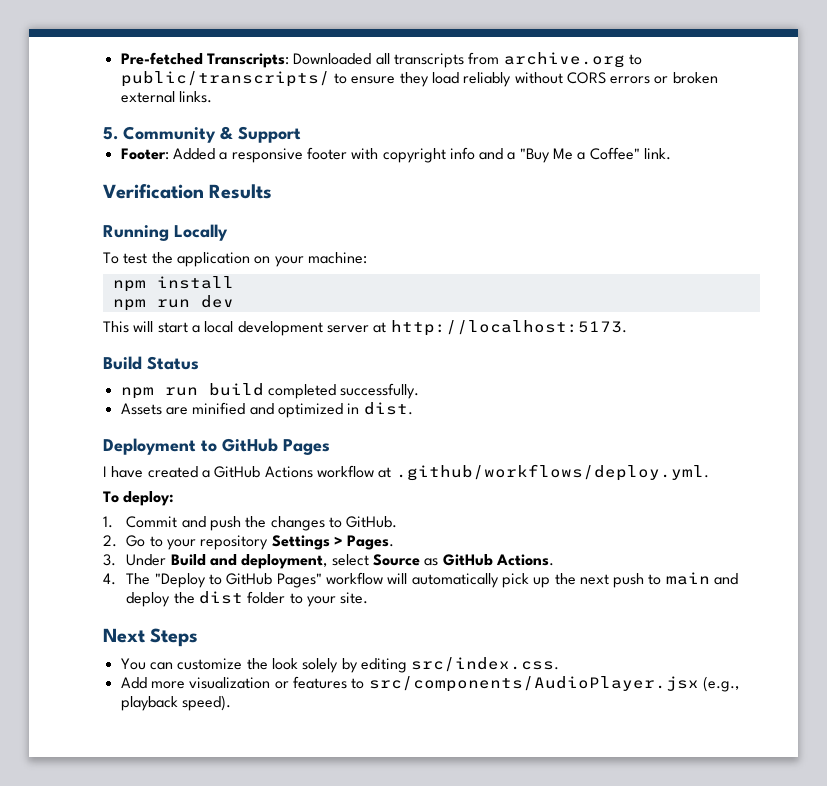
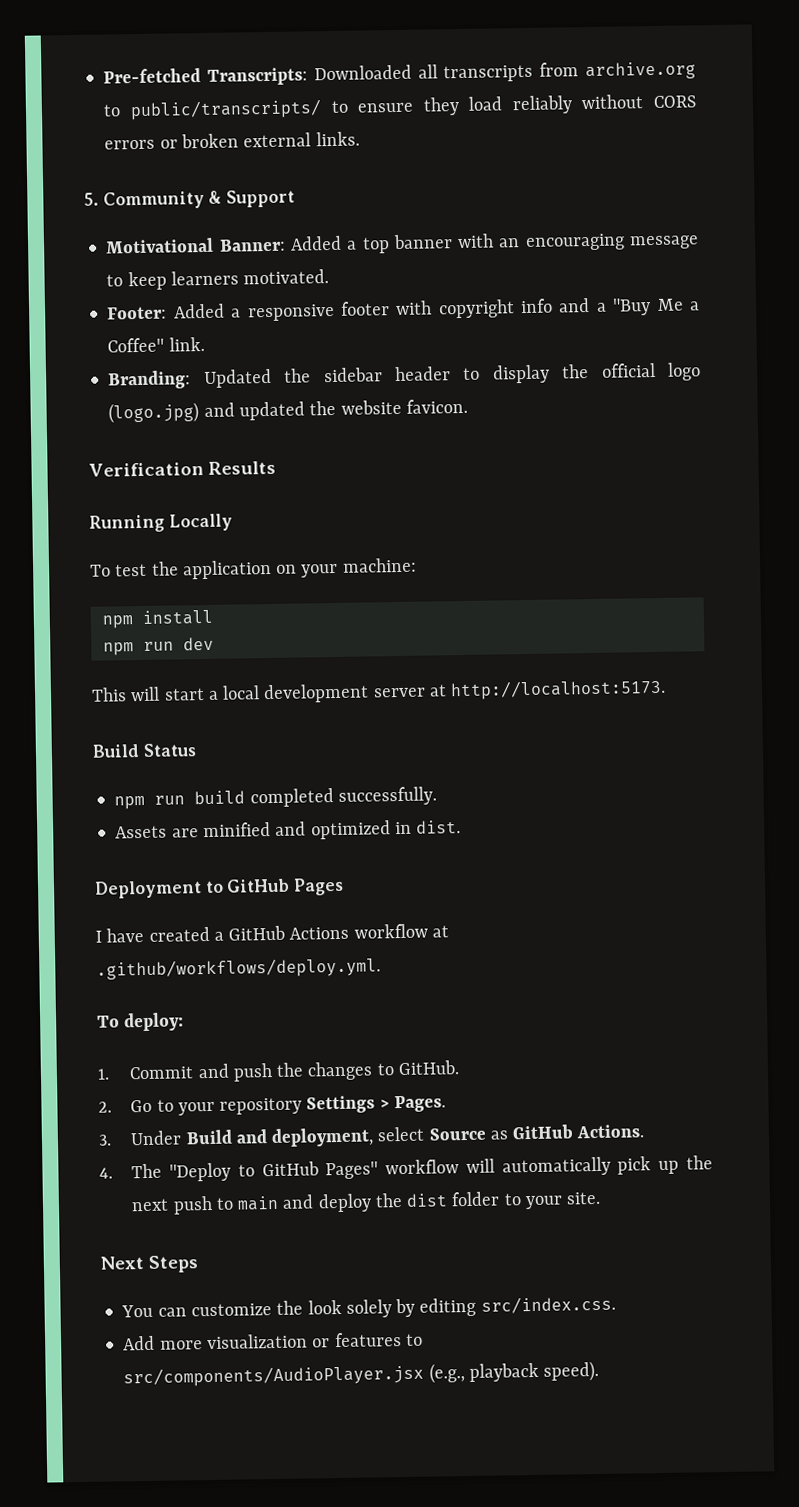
+ Motivational Banner: Added a top banner with an encouraging message to keep learners motivated.
+ Branding: Updated the sidebar header to display the official logo (logo.jpg) and updated the website favicon.

